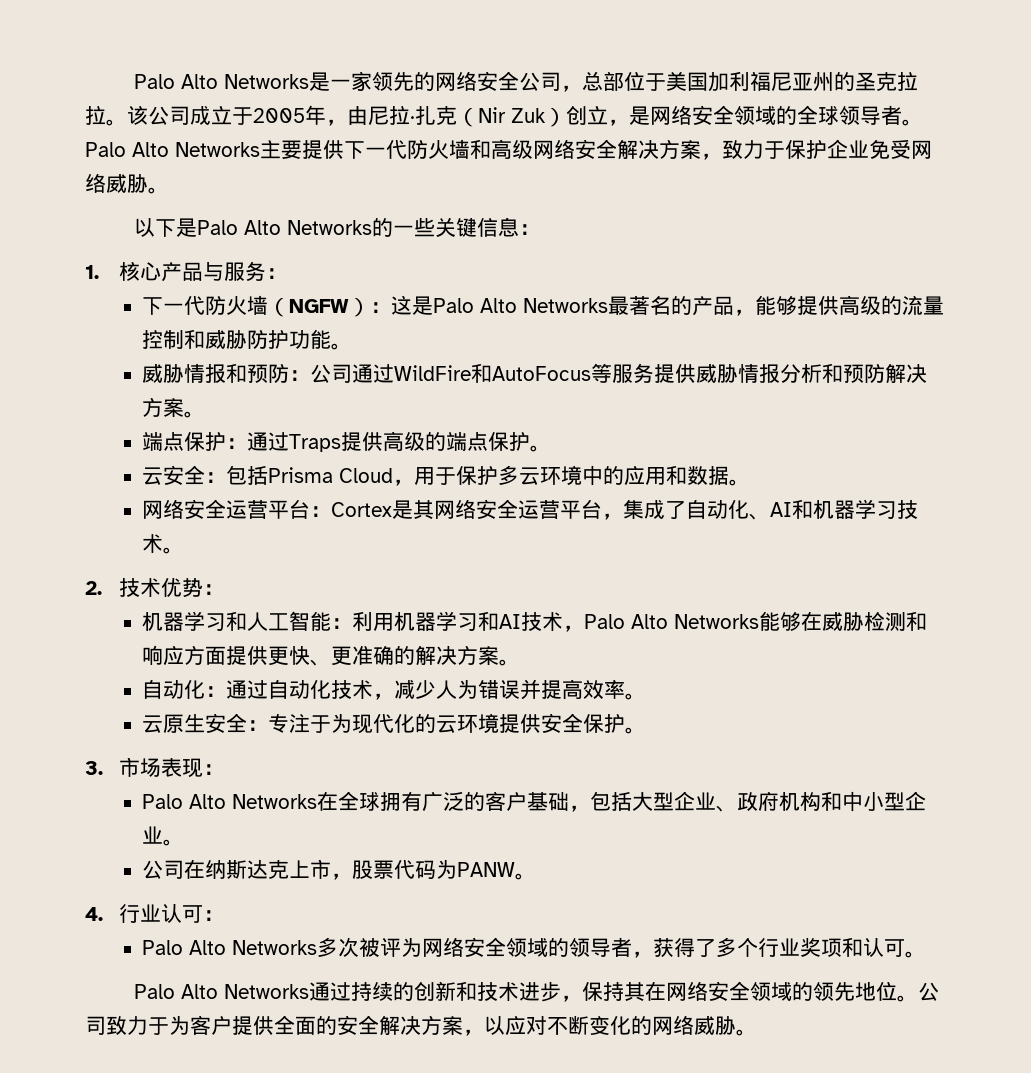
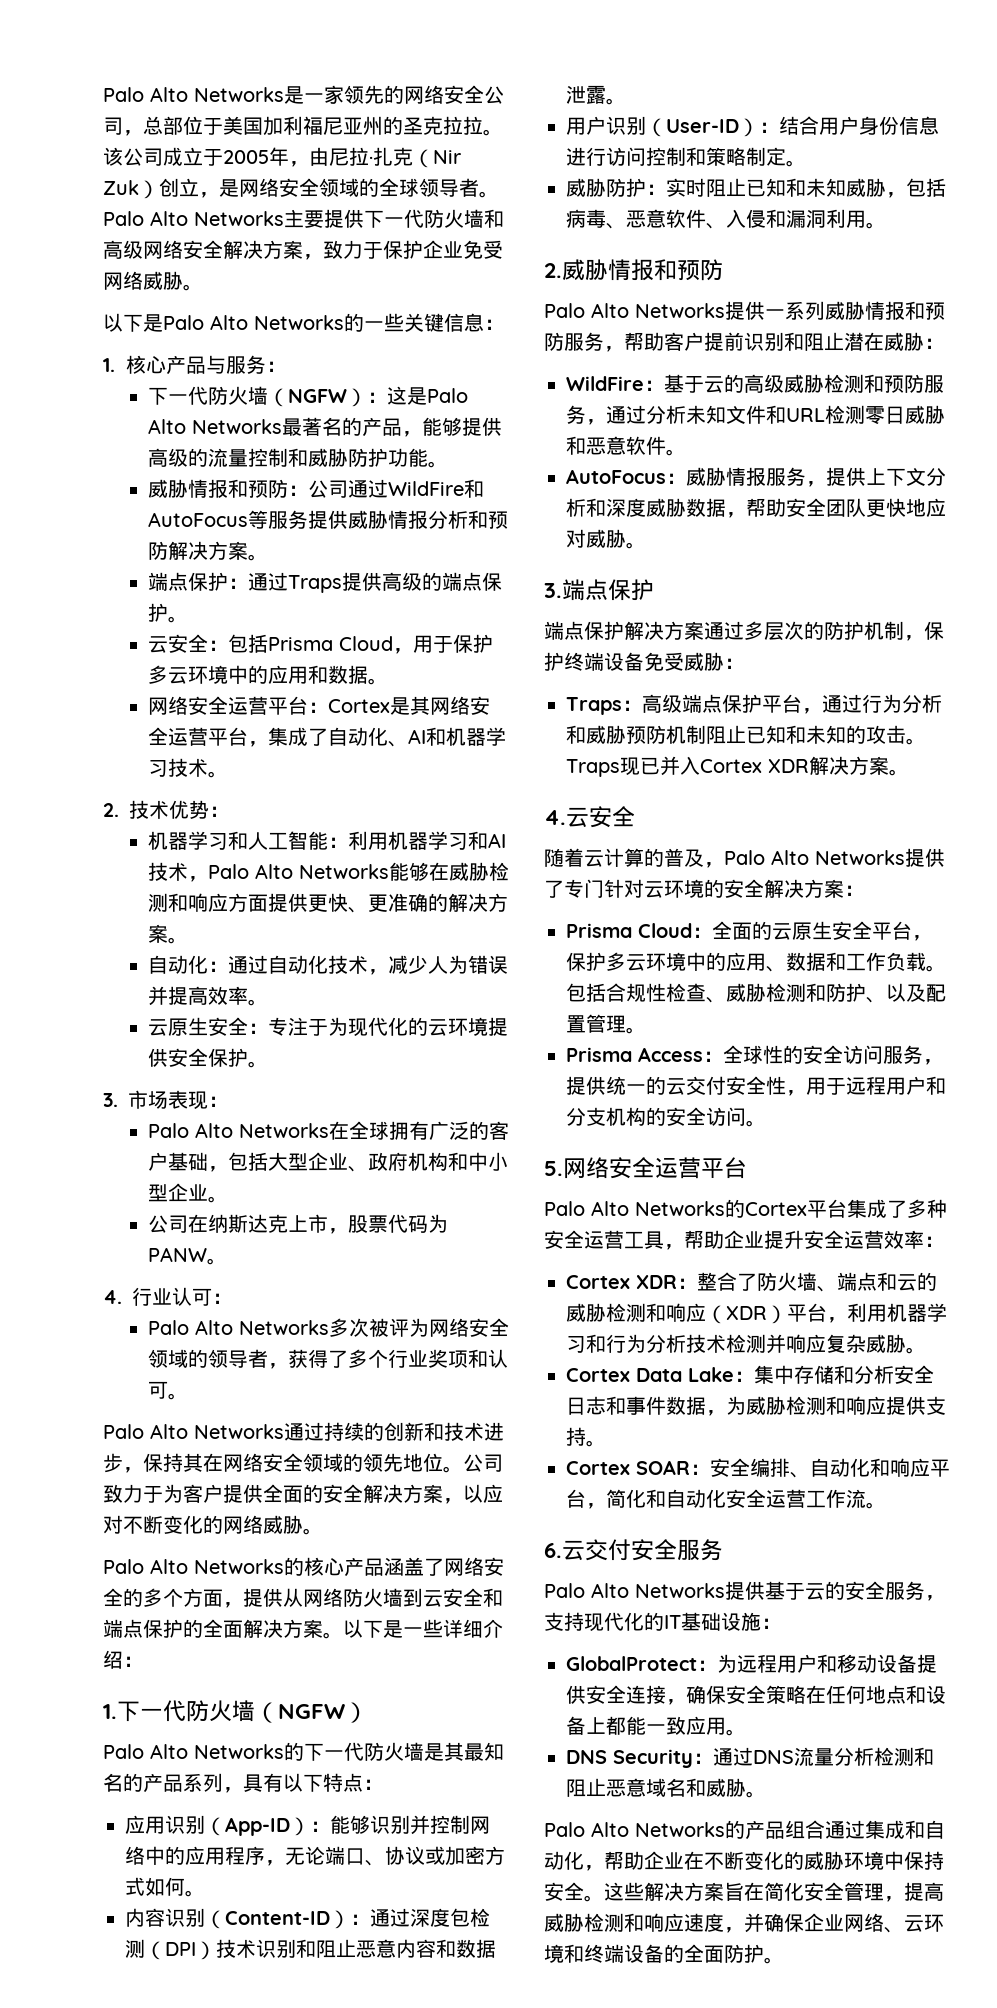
+ Palo Alto Networks的核心产品涵盖了网络安全的多个方面，提供从网络防火墙到云安全和端点保护的全面解决方案。以下是一些详细介绍：
+ 1.下一代防火墙（NGFW）
+ Palo Alto Networks的下一代防火墙是其最知名的产品系列，具有以下特点：
+ 应用识别（App-ID）：能够识别并控制网络中的应用程序，无论端口、协议或加密方式如何。
+ 内容识别（Content-ID）：通过深度包检测（DPI）技术识别和阻止恶意内容和数据泄露。
+ 用户识别（User-ID）：结合用户身份信息进行访问控制和策略制定。
+ 威胁防护：实时阻止已知和未知威胁，包括病毒、恶意软件、入侵和漏洞利用。
+ 2.威胁情报和预防
+ Palo Alto Networks提供一系列威胁情报和预防服务，帮助客户提前识别和阻止潜在威胁：
+ WildFire：基于云的高级威胁检测和预防服务，通过分析未知文件和URL检测零日威胁和恶意软件。
+ AutoFocus：威胁情报服务，提供上下文分析和深度威胁数据，帮助安全团队更快地应对威胁。
+ 3.端点保护
+ 端点保护解决方案通过多层次的防护机制，保护终端设备免受威胁：
+ Traps：高级端点保护平台，通过行为分析和威胁预防机制阻止已知和未知的攻击。Traps现已并入Cortex XDR解决方案。
+ 4.云安全
+ 随着云计算的普及，Palo Alto Networks提供了专门针对云环境的安全解决方案：
+ Prisma Cloud：全面的云原生安全平台，保护多云环境中的应用、数据和工作负载。包括合规性检查、威胁检测和防护、以及配置管理。
+ Prisma Access：全球性的安全访问服务，提供统一的云交付安全性，用于远程用户和分支机构的安全访问。
+ 5.网络安全运营平台
+ Palo Alto Networks的Cortex平台集成了多种安全运营工具，帮助企业提升安全运营效率：
+ Cortex XDR：整合了防火墙、端点和云的威胁检测和响应（XDR）平台，利用机器学习和行为分析技术检测并响应复杂威胁。
+ Cortex Data Lake：集中存储和分析安全日志和事件数据，为威胁检测和响应提供支持。
+ Cortex SOAR：安全编排、自动化和响应平台，简化和自动化安全运营工作流。
+ 6.云交付安全服务
+ Palo Alto Networks提供基于云的安全服务，支持现代化的IT基础设施：
+ GlobalProtect：为远程用户和移动设备提供安全连接，确保安全策略在任何地点和设备上都能一致应用。
+ DNS Security：通过DNS流量分析检测和阻止恶意域名和威胁。
+ Palo Alto Networks的产品组合通过集成和自动化，帮助企业在不断变化的威胁环境中保持安全。这些解决方案旨在简化安全管理，提高威胁检测和响应速度，并确保企业网络、云环境和终端设备的全面防护。

